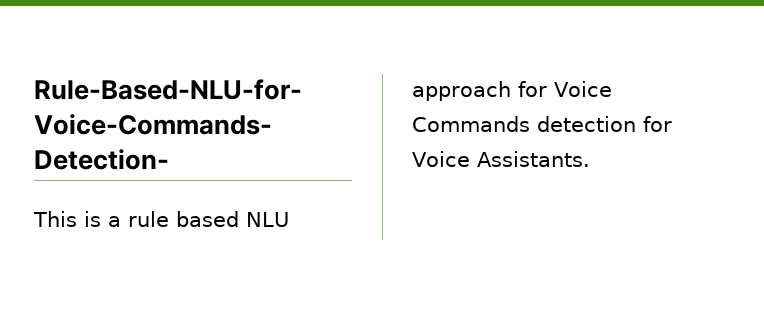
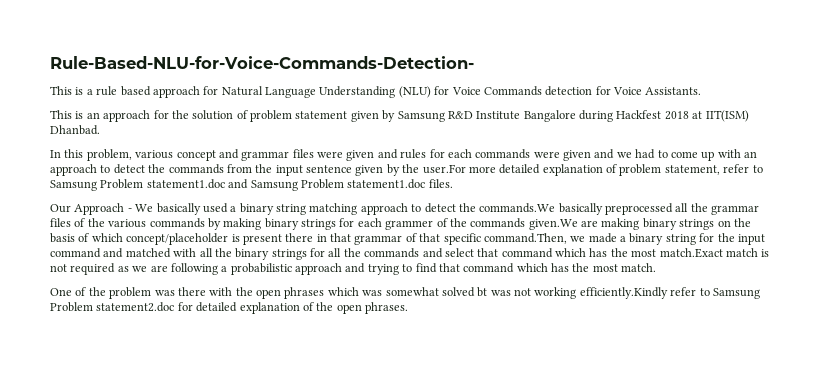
- This is a rule based NLU approach for Voice Commands detection for Voice Assistants.
+ This is a rule based approach for Natural Language Understanding (NLU) for Voice Commands detection for Voice Assistants.
+ This is an approach for the solution of problem statement given by Samsung R&D Institute Bangalore during Hackfest 2018 at IIT(ISM) Dhanbad.
+ In this problem, various concept and grammar files were given and rules for each commands were given and we had to come up with an approach to detect the commands from the input sentence given by the user.For more detailed explanation of problem statement, refer to Samsung Problem statement1.doc and Samsung Problem statement1.doc files.
+ Our Approach - We basically used a binary string matching approach to detect the commands.We basically preprocessed all the grammar files of the various commands by making binary strings for each grammer of the commands given.We are making binary strings on the basis of which concept/placeholder is present there in that grammar of that specific command.Then, we made a binary string for the input command and matched with all the binary strings for all the commands and select that command which has the most match.Exact match is not required as we are following a probabilistic approach and trying to find that command which has the most match.
+ One of the problem was there with the open phrases which was somewhat solved bt was not working efficiently.Kindly refer to Samsung Problem statement2.doc for detailed explanation of the open phrases.

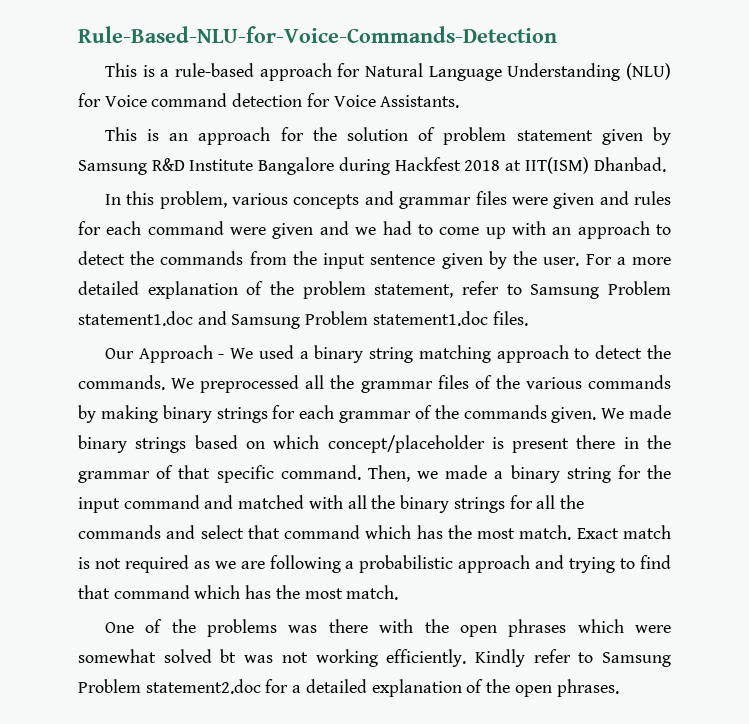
- Rule-Based-NLU-for-Voice-Commands-Detection-
+ Rule-Based-NLU-for-Voice-Commands-Detection
- This is a rule based approach for Natural Language Understanding (NLU) for Voice Commands detection for Voice Assistants.
+ This is a rule-based approach for Natural Language Understanding (NLU) for Voice command detection for Voice Assistants.
- In this problem, various concept and grammar files were given and rules for each commands were given and we had to come up with an approach to detect the commands from the input sentence given by the user.For more detailed explanation of problem statement, refer to Samsung Problem statement1.doc and Samsung Problem statement1.doc files.
+ In this problem, various concepts and grammar files were given and rules for each command were given and we had to come up with an approach to detect the commands from the input sentence given by the user. For a more detailed explanation of the problem statement, refer to Samsung Problem statement1.doc and Samsung Problem statement1.doc files.
- Our Approach - We basically used a binary string matching approach to detect the commands.We basically preprocessed all the grammar files of the various commands by making binary strings for each grammer of the commands given.We are making binary strings on the basis of which concept/placeholder is present there in that grammar of that specific command.Then, we made a binary string for the input command and matched with all the binary strings for all the commands and select that command which has the most match.Exact match is not required as we are following a probabilistic approach and trying to find that command which has the most match.
+ Our Approach - We used a binary string matching approach to detect the commands. We preprocessed all the grammar files of the various commands by making binary strings for each grammar of the commands given. We made binary strings based on which concept/placeholder is present there in the grammar of that specific command. Then, we made a binary string for the input command and matched with all the binary strings for all the commands and select that command which has the most match. Exact match is not required as we are following a probabilistic approach and trying to find that command which has the most match.
- One of the problem was there with the open phrases which was somewhat solved bt was not working efficiently.Kindly refer to Samsung Problem statement2.doc for detailed explanation of the open phrases.
+ One of the problems was there with the open phrases which were somewhat solved bt was not working efficiently. Kindly refer to Samsung Problem statement2.doc for a detailed explanation of the open phrases.

